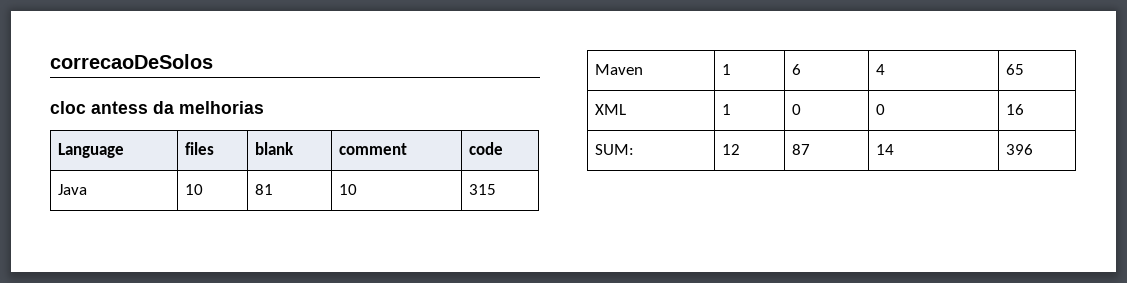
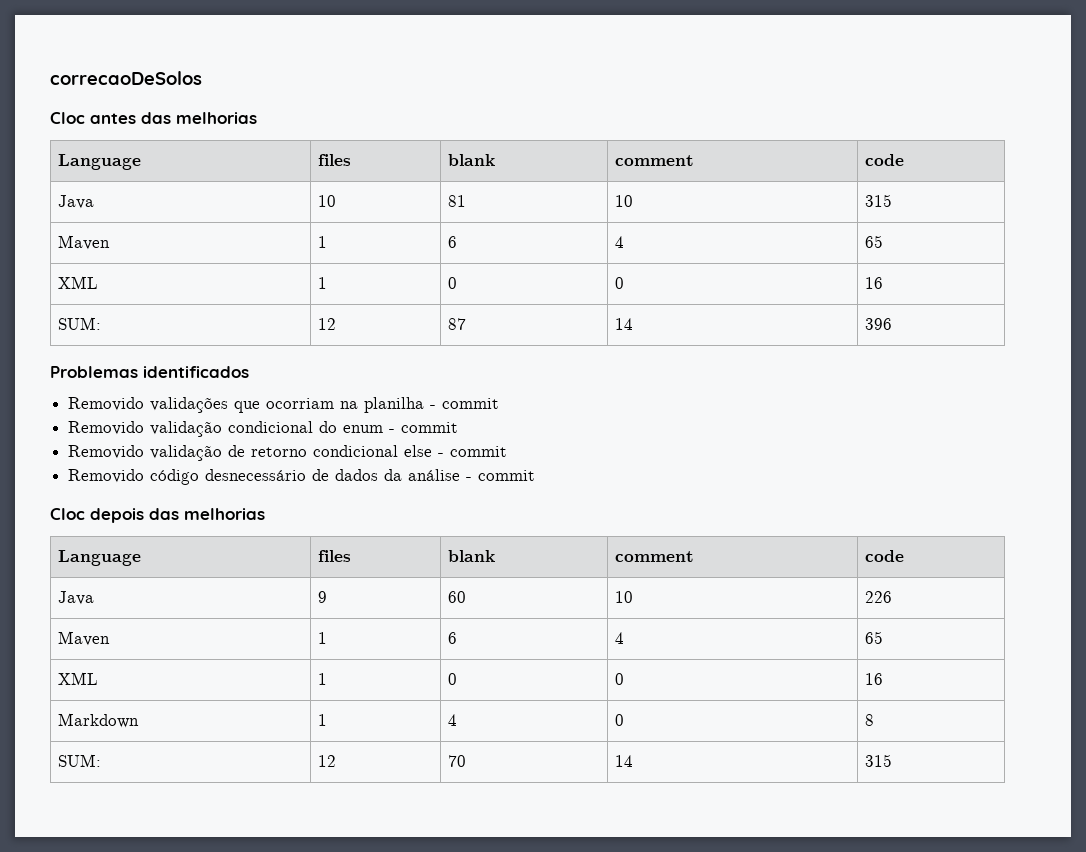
- cloc antess da melhorias
+ Cloc antes das melhorias
+ Problemas identificados
+ Removido validações que ocorriam na planilha - commit
+ Removido validação condicional do enum - commit
+ Removido validação de retorno condicional else - commit
+ Removido código desnecessário de dados da análise - commit
+ Cloc depois das melhorias
+ Language | files | blank | comment | code
+ Java | 9 | 60 | 10 | 226
+ Maven | 1 | 6 | 4 | 65
+ XML | 1 | 0 | 0 | 16
+ Markdown | 1 | 4 | 0 | 8
+ SUM: | 12 | 70 | 14 | 315

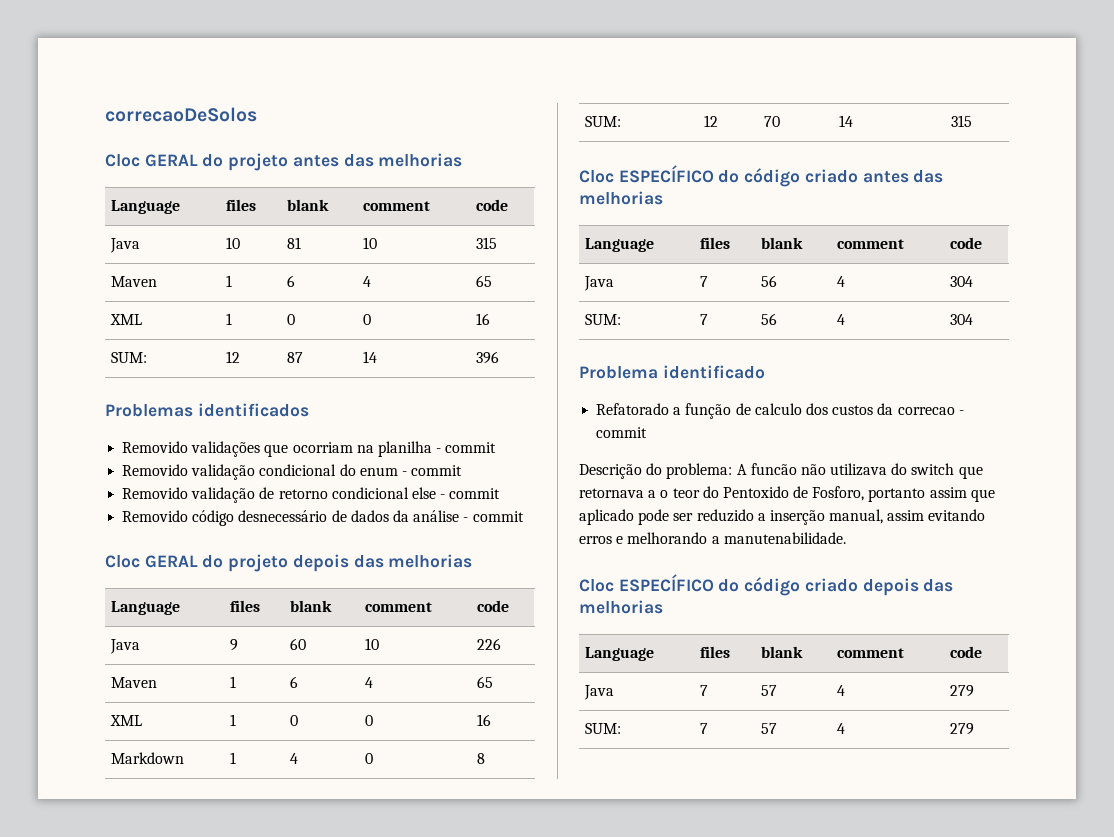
- Cloc antes das melhorias
+ Cloc GERAL do projeto antes das melhorias
- Cloc depois das melhorias
+ Cloc GERAL do projeto depois das melhorias
+ Cloc ESPECÍFICO do código criado antes das melhorias
+ Language | files | blank | comment | code
+ Java | 7 | 56 | 4 | 304
+ SUM: | 7 | 56 | 4 | 304
+ Problema identificado
+ Refatorado a função de calculo dos custos da correcao - commit
+ Descrição do problema: A funcão não utilizava do switch que retornava a o teor do Pentoxido de Fosforo, portanto assim que aplicado pode ser reduzido a inserção manual, assim evitando erros e melhorando a manutenabilidade.
+ Cloc ESPECÍFICO do código criado depois das melhorias
+ Language | files | blank | comment | code
+ Java | 7 | 57 | 4 | 279
+ SUM: | 7 | 57 | 4 | 279

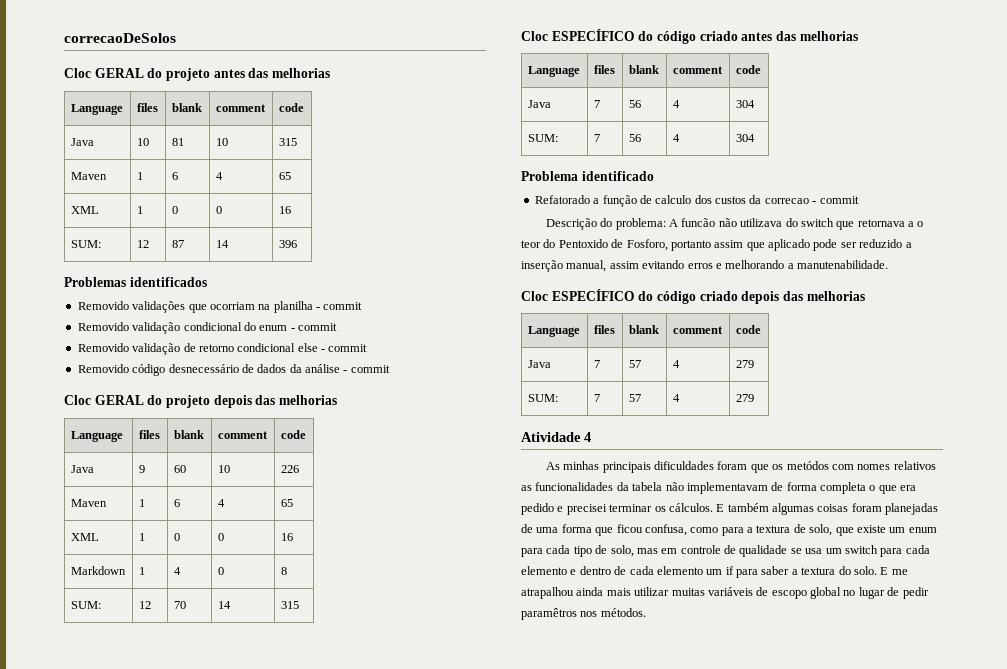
+ Atividade 4
+ As minhas principais dificuldades foram que os metódos com nomes relativos as funcionalidades da tabela não implementavam de forma completa o que era pedido e precisei terminar os cálculos. E também algumas coisas foram planejadas de uma forma que ficou confusa, como para a textura de solo, que existe um enum para cada tipo de solo, mas em controle de qualidade se usa um switch para cada elemento e dentro de cada elemento um if para saber a textura do solo. E me atrapalhou ainda mais utilizar muitas variáveis de escopo global no lugar de pedir paramêtros nos métodos.

